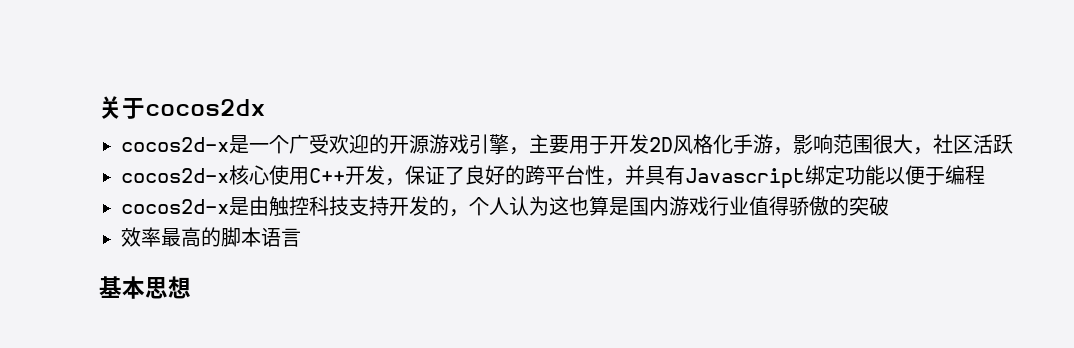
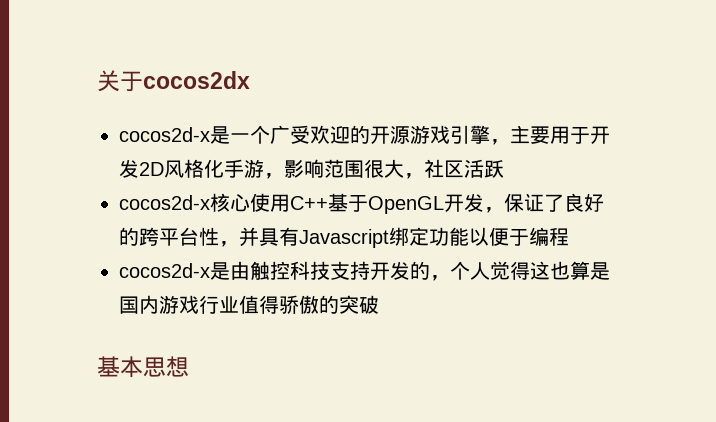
- cocos2d-x核心使用C++开发，保证了良好的跨平台性，并具有Javascript绑定功能以便于编程
+ cocos2d-x核心使用C++基于OpenGL开发，保证了良好的跨平台性，并具有Javascript绑定功能以便于编程
- cocos2d-x是由触控科技支持开发的，个人认为这也算是国内游戏行业值得骄傲的突破
+ cocos2d-x是由触控科技支持开发的，个人觉得这也算是国内游戏行业值得骄傲的突破
- 效率最高的脚本语言

